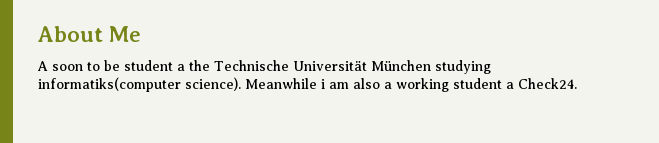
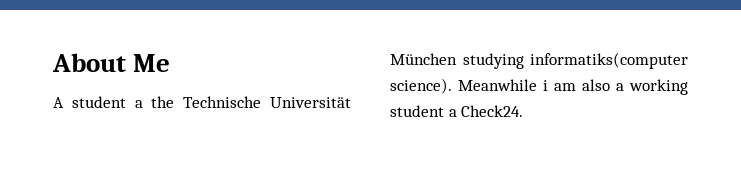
- A soon to be student a the Technische Universität München studying informatiks(computer science).
+ A student a the Technische Universität München studying informatiks(computer science).

